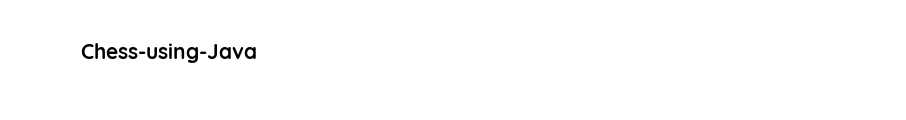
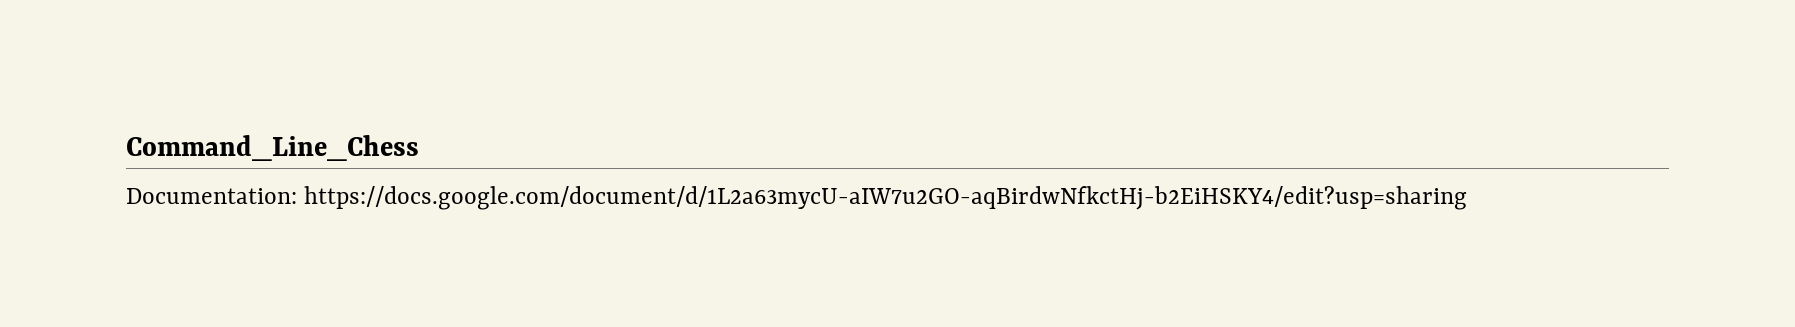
- Chess-using-Java
+ Command_Line_Chess
+ Documentation: https://docs.google.com/document/d/1L2a63mycU-aIW7u2GO-aqBirdwNfkctHj-b2EiHSKY4/edit?usp=sharing

